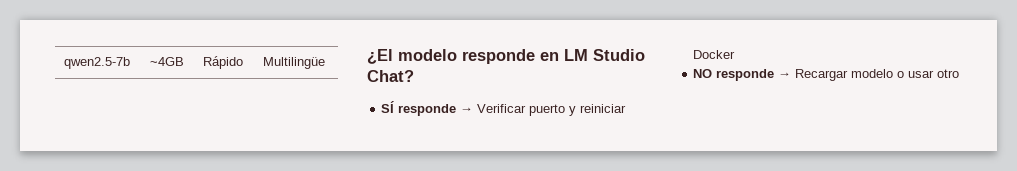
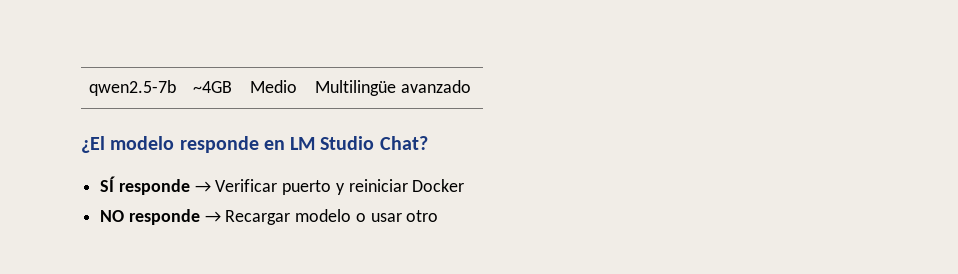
- qwen2.5-7b | ~4GB | Rápido | Multilingüe
+ qwen2.5-7b | ~4GB | Medio | Multilingüe avanzado

